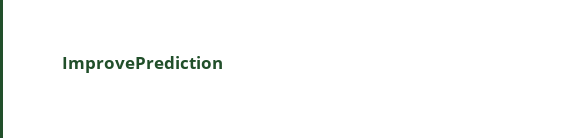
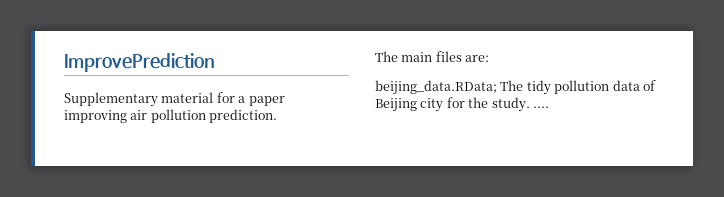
+ Supplementary material for a paper improving air pollution prediction.
+ The main files are:
+ beijing_data.RData; The tidy pollution data of Beijing city for the study. ....

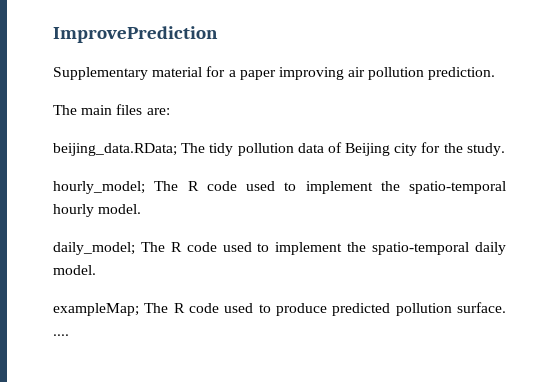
- beijing_data.RData; The tidy pollution data of Beijing city for the study. ....
+ beijing_data.RData; The tidy pollution data of Beijing city for the study.
+ hourly_model; The R code used to implement the spatio-temporal hourly model.
+ daily_model; The R code used to implement the spatio-temporal daily model.
+ exampleMap; The R code used to produce predicted pollution surface. ....

